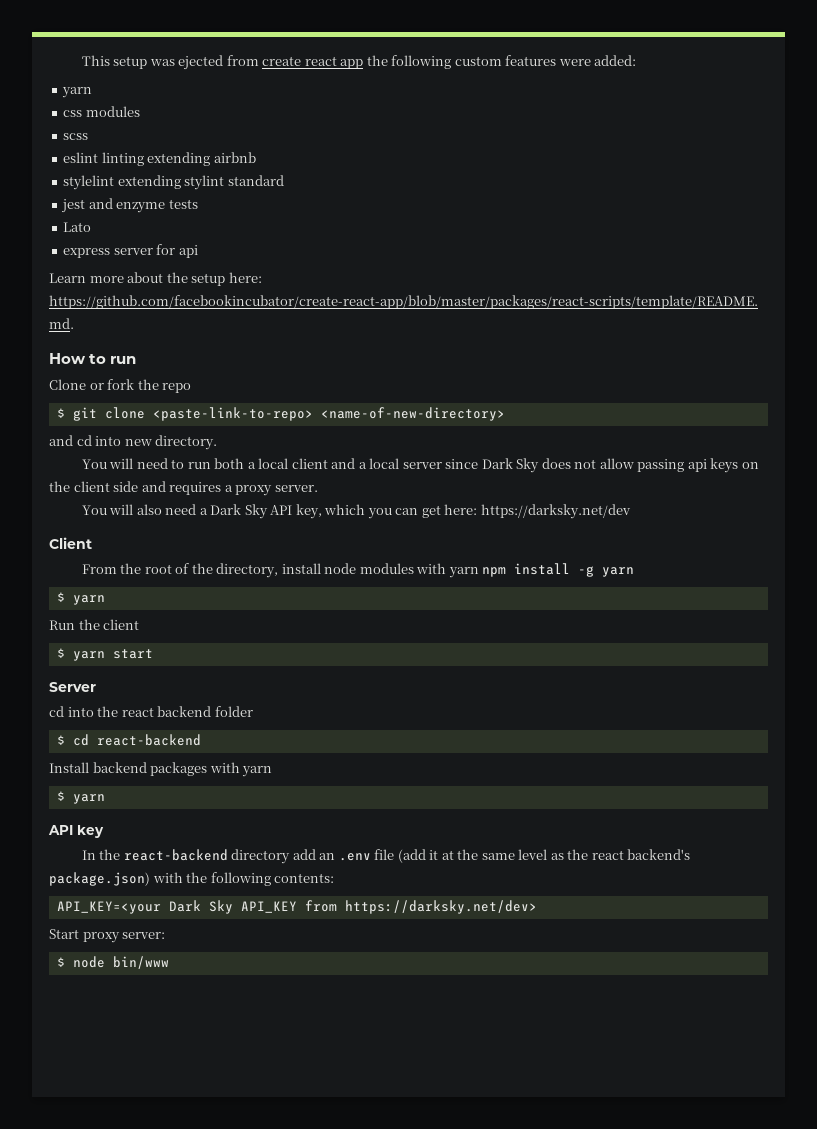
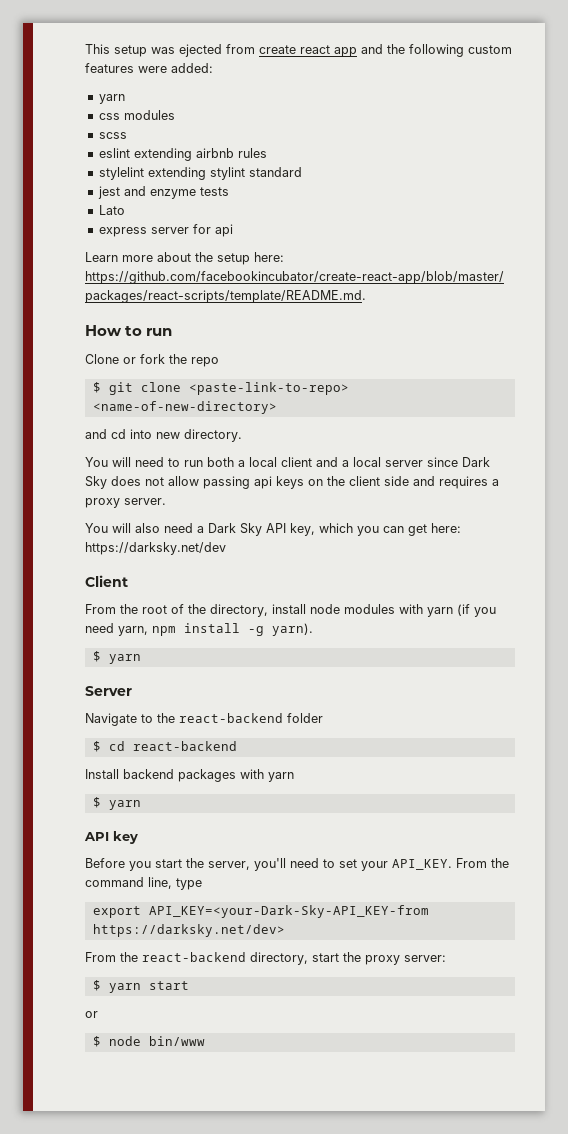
- This setup was ejected from create react app the following custom features were added:
+ This setup was ejected from create react app and the following custom features were added:
- eslint linting extending airbnb
+ eslint extending airbnb rules
- From the root of the directory, install node modules with yarn npm install -g yarn
+ From the root of the directory, install node modules with yarn (if you need yarn, npm install -g yarn).
  $ yarn
- Run the client
- $ yarn start
  Server
- cd into the react backend folder
+ Navigate to the react-backend folder
- In the react-backend directory add an .env file (add it at the same level as the react backend's package.json) with the following contents:
- API_KEY=<your Dark Sky API_KEY from https://darksky.net/dev>
- Start proxy server:
+ Before you start the server, you'll need to set your API_KEY. From the command line, type
+ export API_KEY=<your-Dark-Sky-API_KEY-from https://darksky.net/dev>
+ From the react-backend directory, start the proxy server:
+ $ yarn start
+ or

